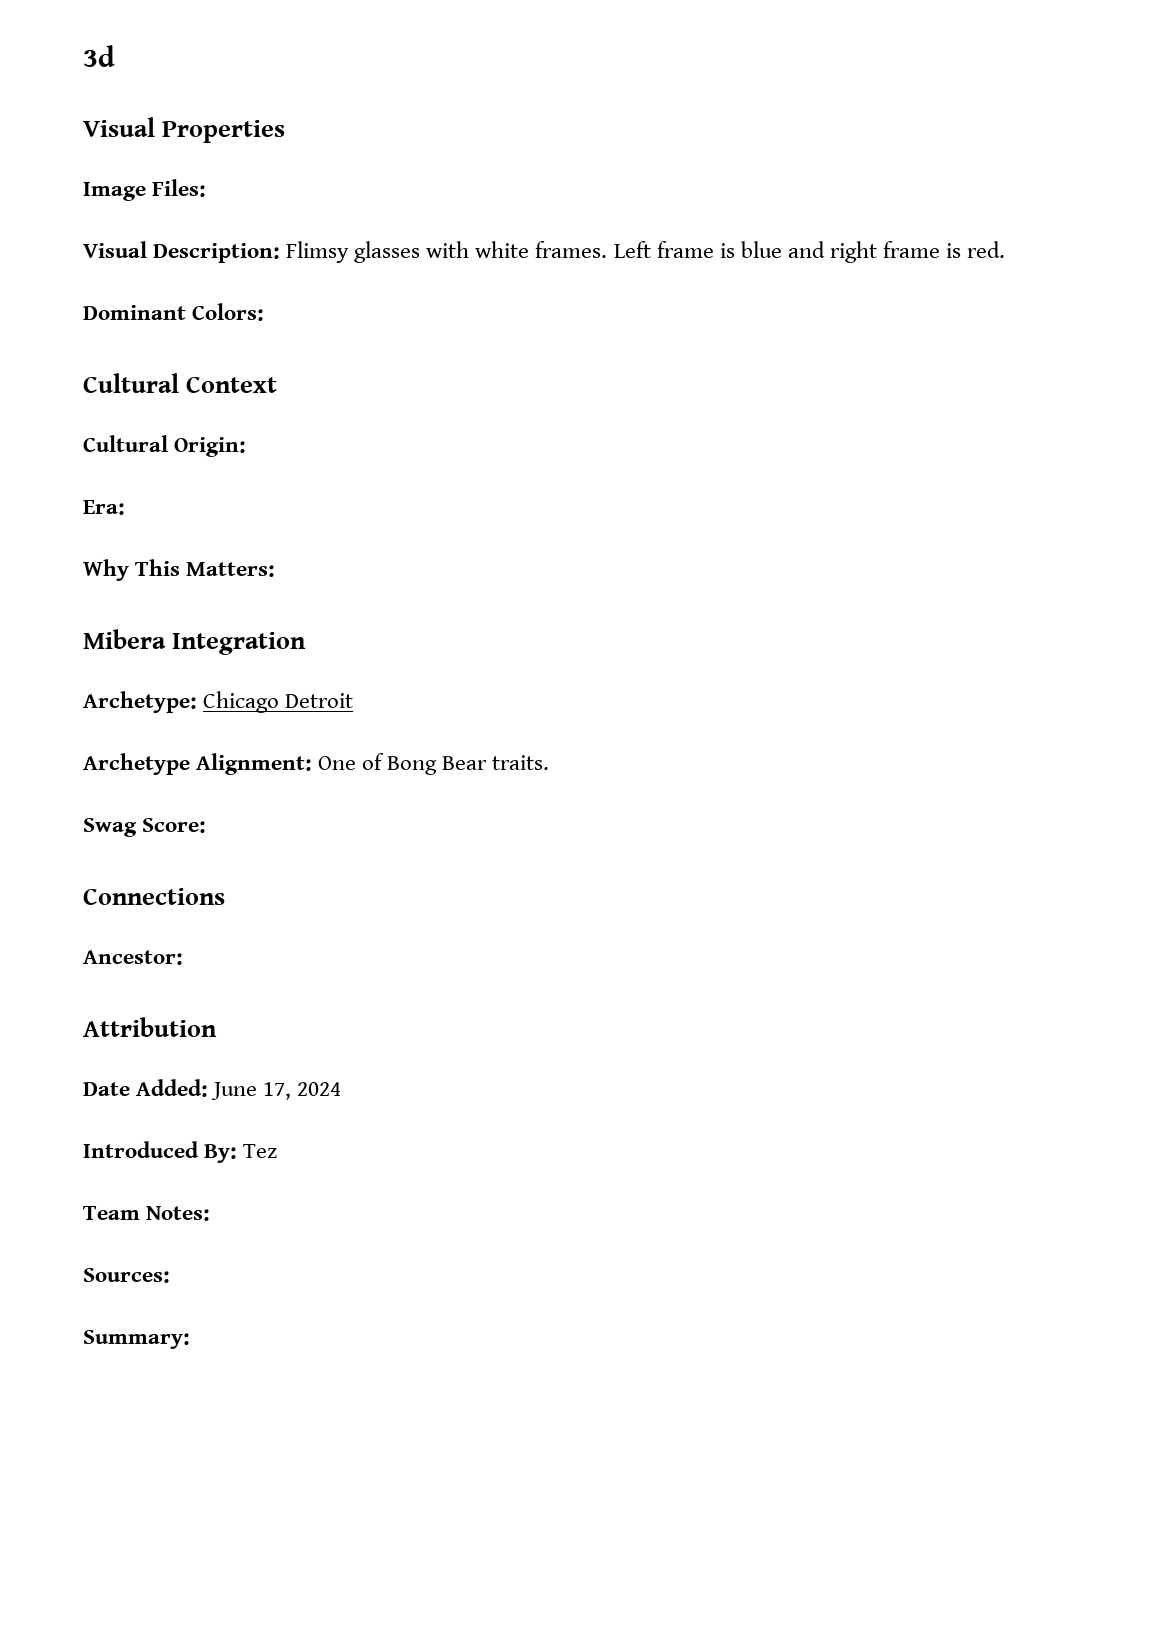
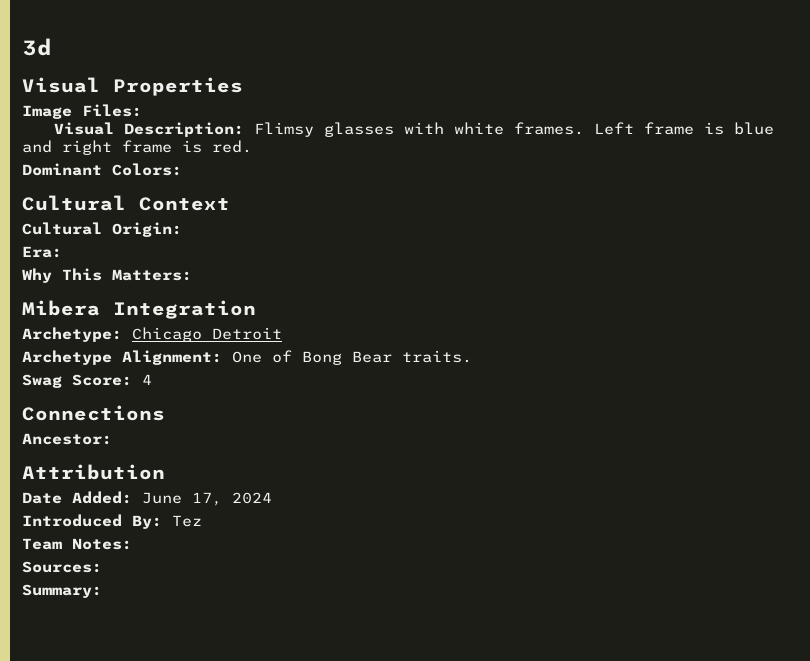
- Swag Score:
+ Swag Score: 4

